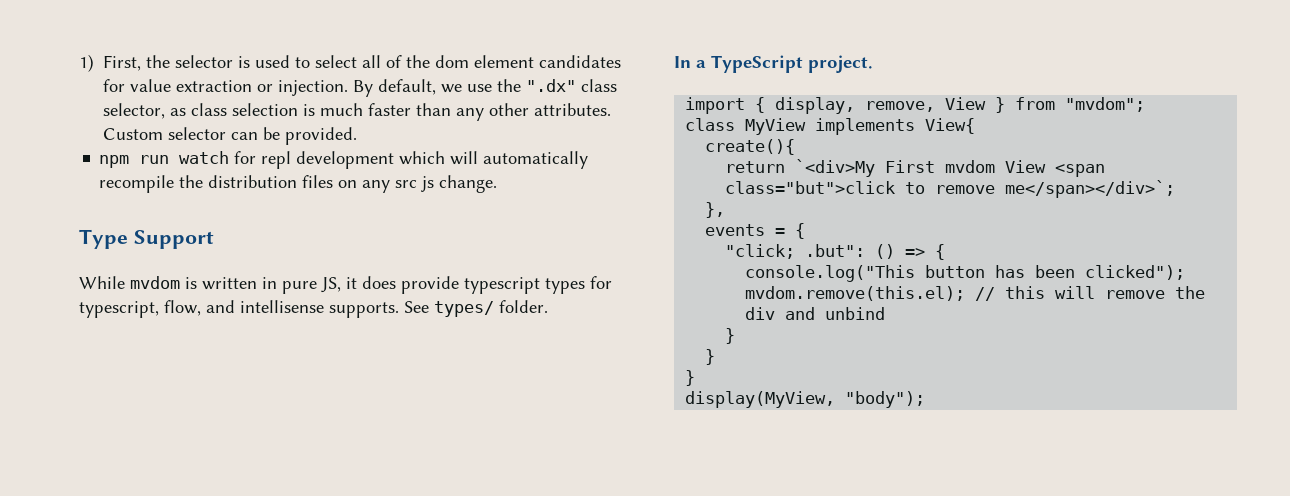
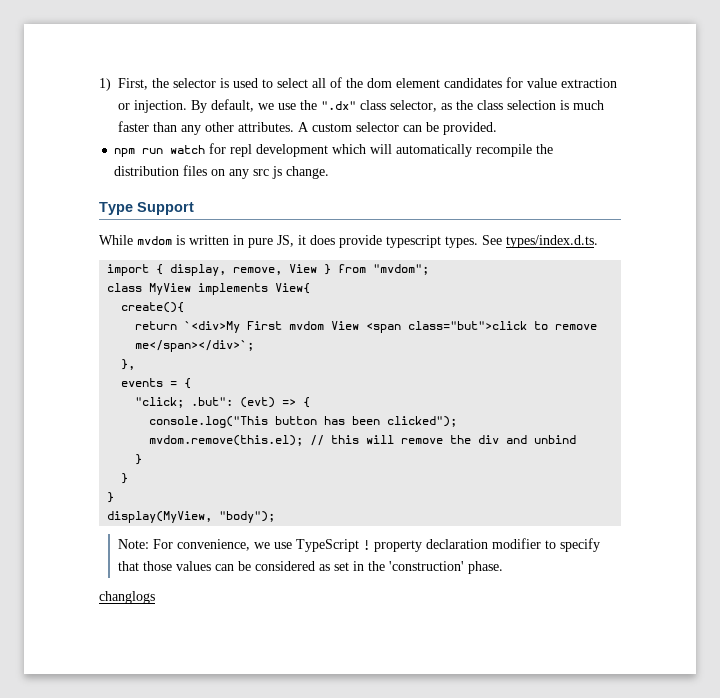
- By default, we use the ".dx" class selector, as class selection is much faster than any other attributes.
+ By default, we use the ".dx" class selector, as the class selection is much faster than any other attributes.
- Custom selector can be provided.
+ A custom selector can be provided.
- While mvdom is written in pure JS, it does provide typescript types for typescript, flow, and intellisense supports. See types/ folder.
- In a TypeScript project.
+ While mvdom is written in pure JS, it does provide typescript types. See types/index.d.ts.
- "click; .but": () => {
+ "click; .but": (evt) => {
+ Note: For convenience, we use TypeScript ! property declaration modifier to specify that those values can be considered as set in the 'construction' phase.
+ changlogs

